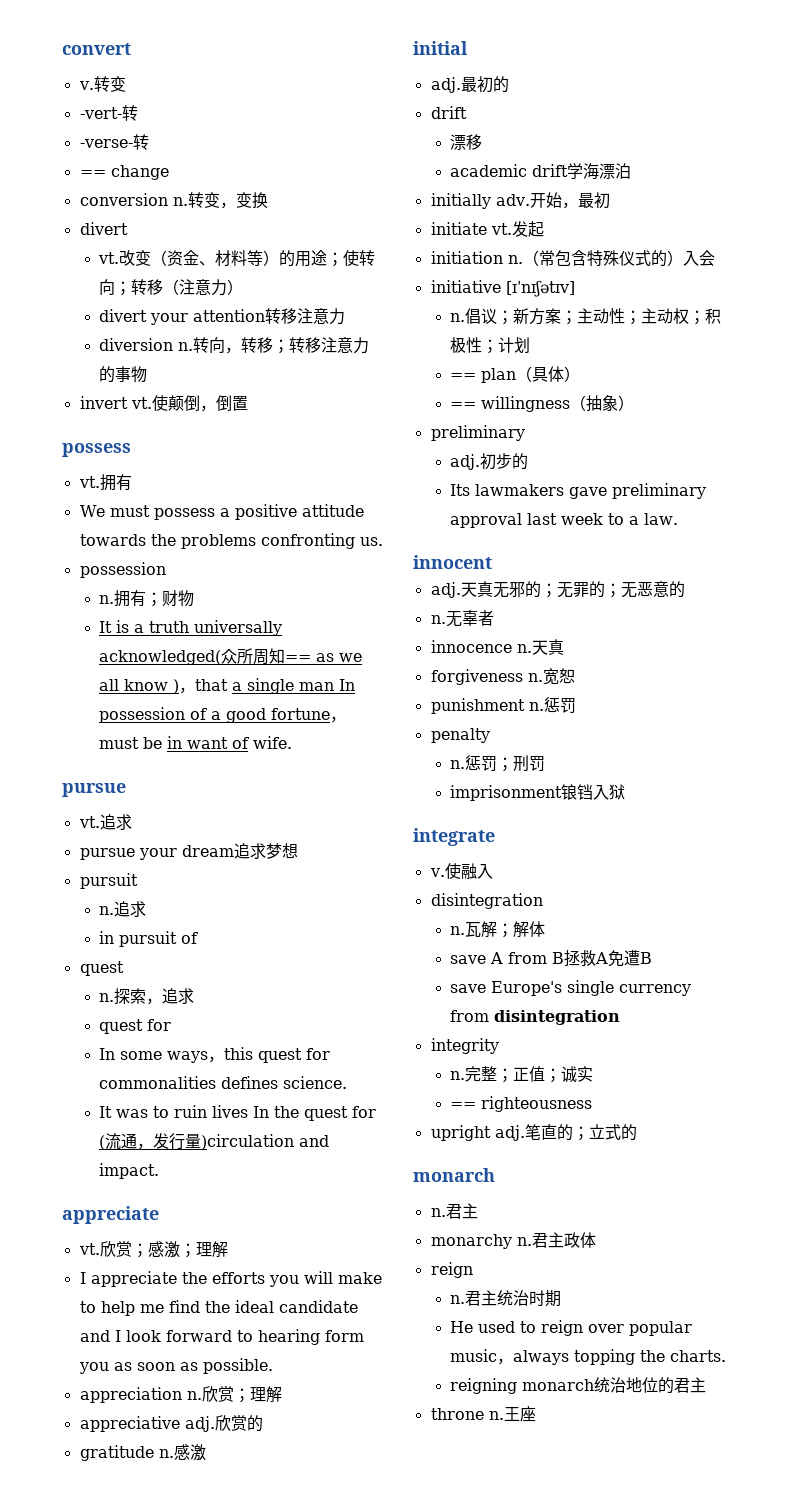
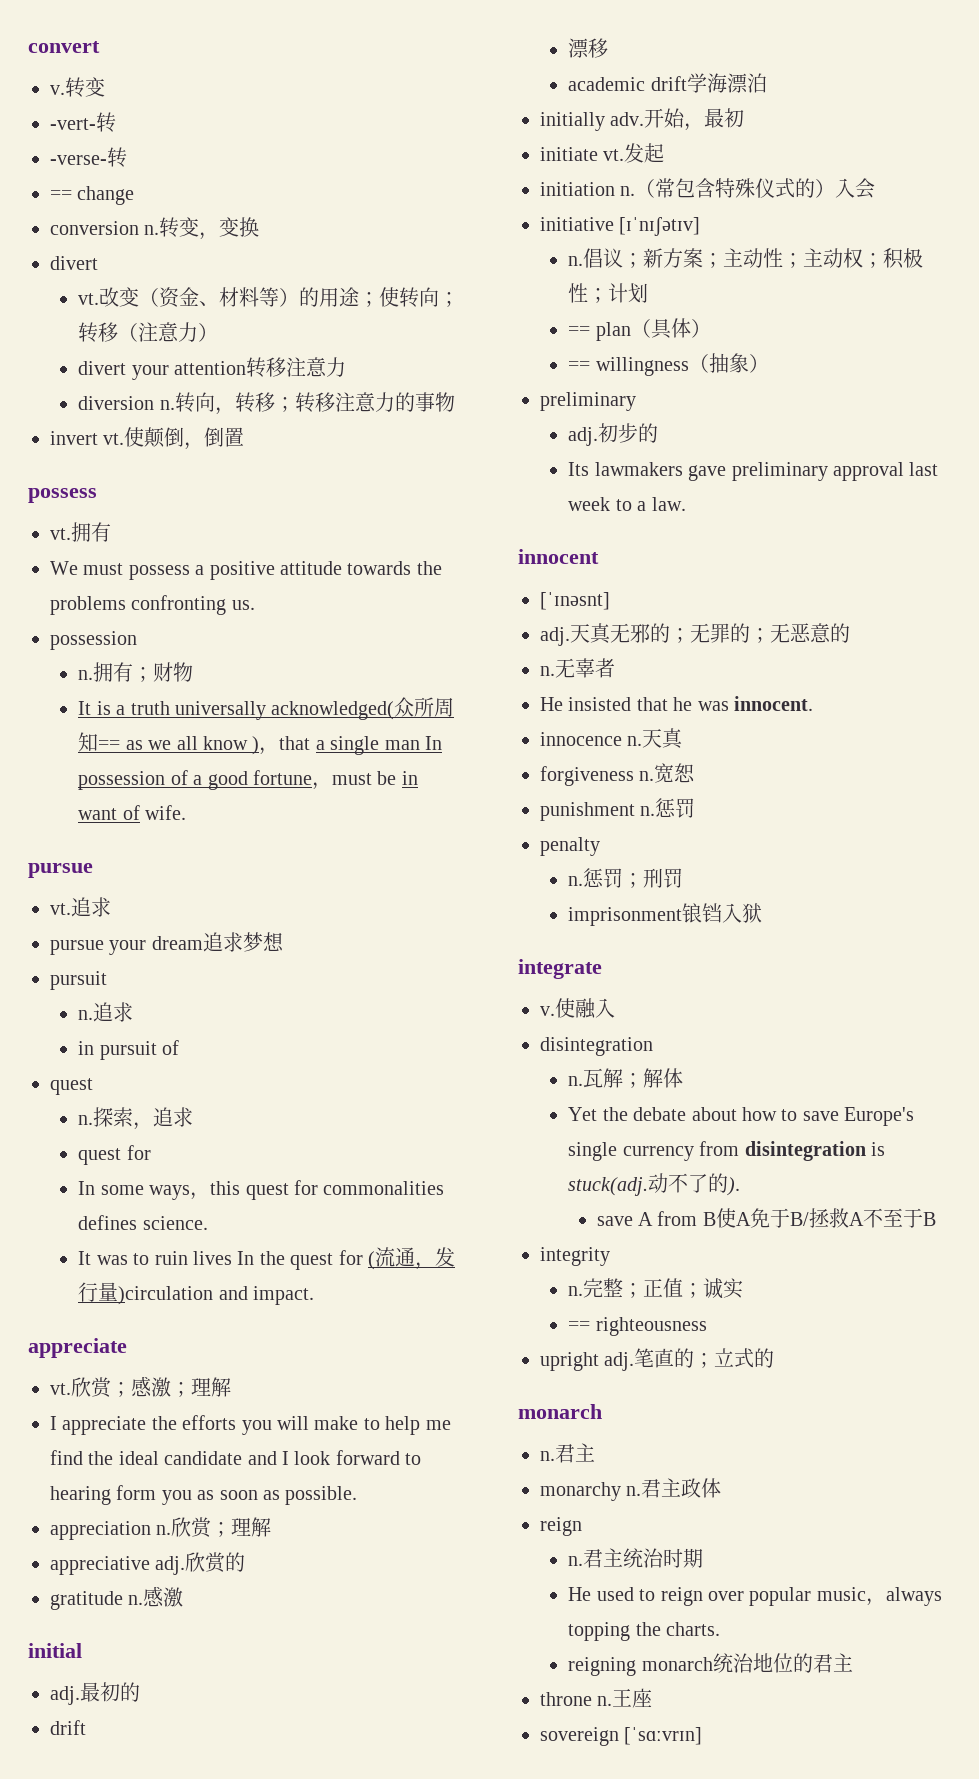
+ [ˈɪnəsnt]
+ He insisted that he was innocent.
- save A from B拯救A免遭B
- save Europe's single currency from disintegration
+ Yet the debate about how to save Europe's single currency from disintegration is stuck(adj.动不了的).
+ save A from B使A免于B/拯救A不至于B
+ sovereign [ˈsɑːvrɪn]

